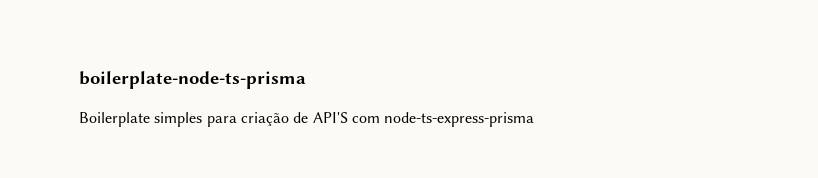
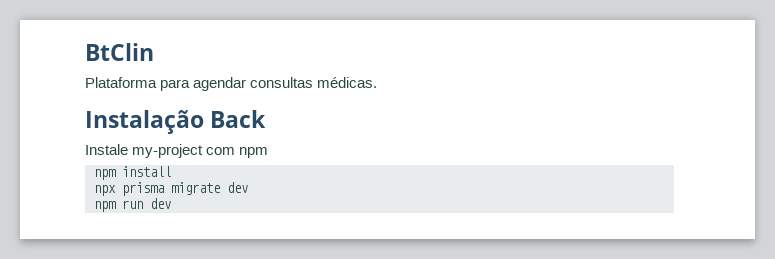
- boilerplate-node-ts-prisma
- Boilerplate simples para criação de API'S com node-ts-express-prisma
+ BtClin
+ Plataforma para agendar consultas médicas.
+ Instalação Back
+ Instale my-project com npm
+ npm install
+ npx prisma migrate dev
+ npm run dev

